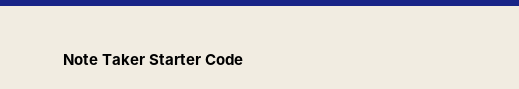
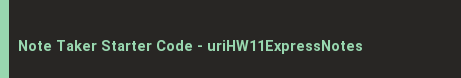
- Note Taker Starter Code
+ Note Taker Starter Code - uriHW11ExpressNotes

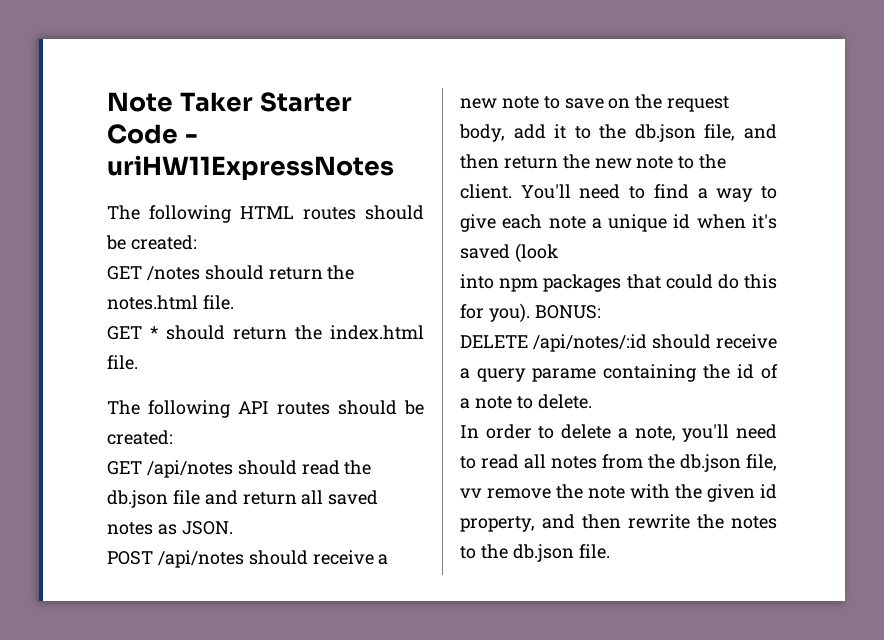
+ The following HTML routes should be created:
+ GET /notes should return the notes.html file.
+ GET * should return the index.html file.
+ The following API routes should be created:
+ GET /api/notes should read the db.json file and return all saved notes as JSON.
+ POST /api/notes should receive a new note to save on the request body, add it to the db.json file, and then return the new note to the client. You'll need to find a way to give each note a unique id when it's saved (look
+ into npm packages that could do this for you). BONUS:
+ DELETE /api/notes/:id should receive a query parame containing the id of a note to delete.
+ In order to delete a note, you'll need to read all notes from the db.json file, vv remove the note with the given id property, and then rewrite the notes to the db.json file.

